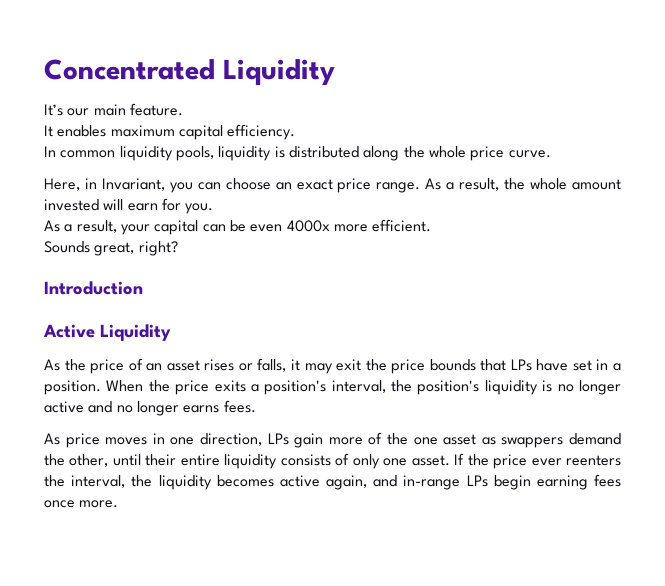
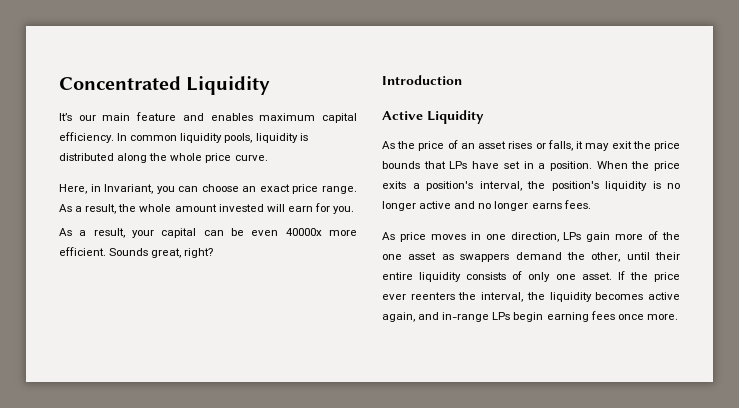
- It’s our main feature.
- It enables maximum capital efficiency.
- In common liquidity pools, liquidity is distributed along the whole price curve.
+ It’s our main feature and enables maximum capital efficiency. In common liquidity pools, liquidity is distributed along the whole price curve.
- As a result, your capital can be even 4000x more efficient.
- Sounds great, right?
+ As a result, your capital can be even 40000x more efficient. Sounds great, right?

